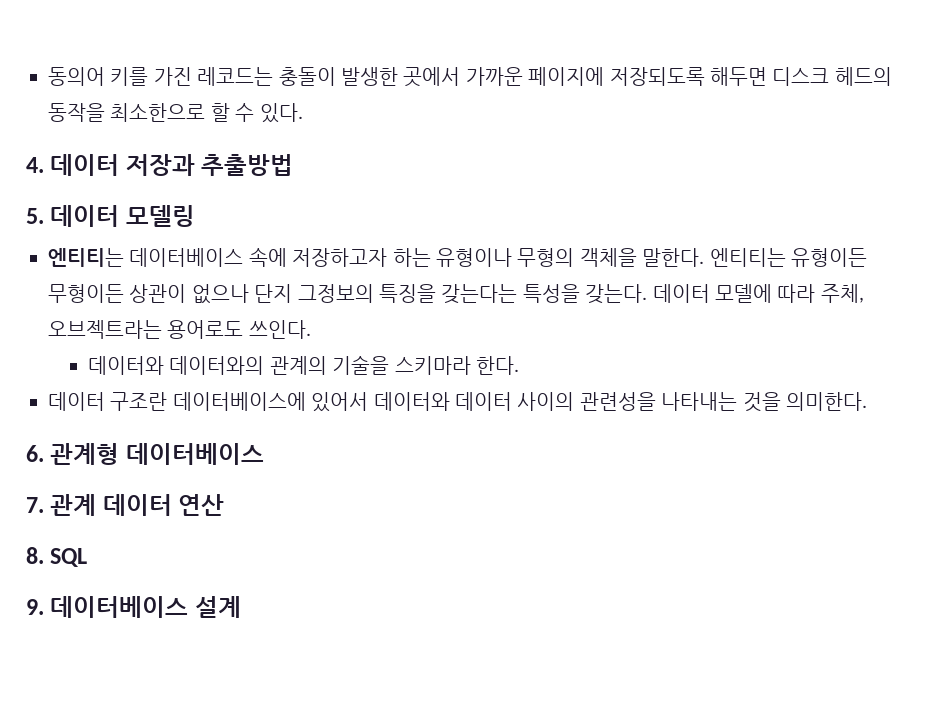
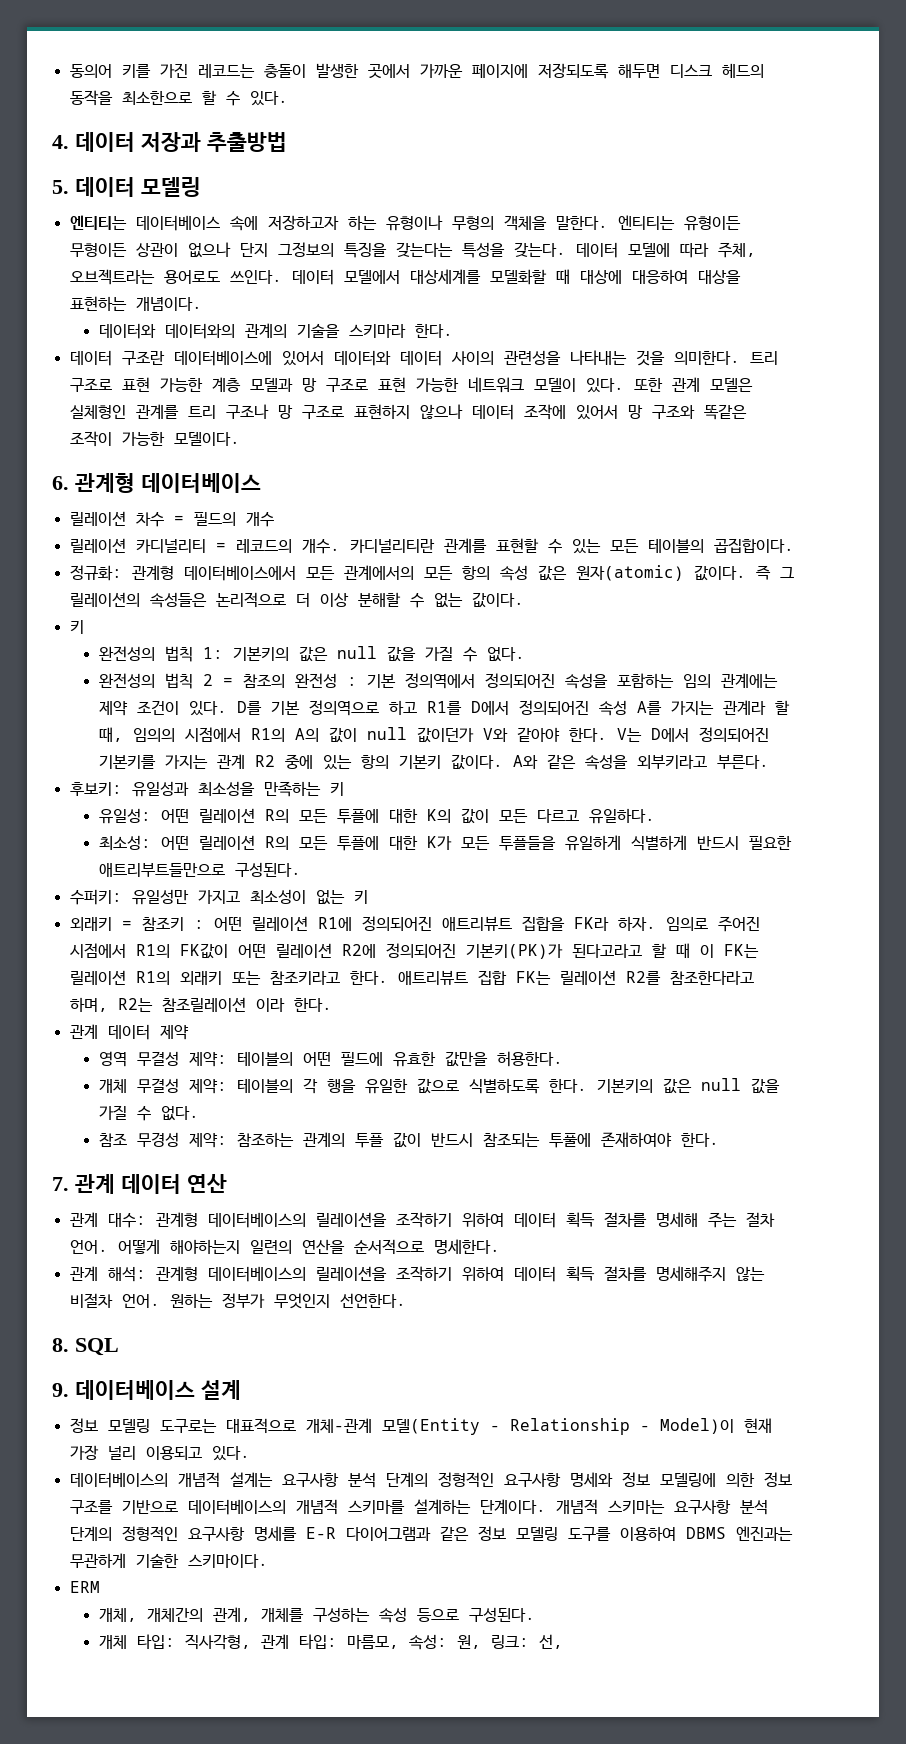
+ 데이터 모델에서 대상세계를 모델화할 때 대상에 대응하여 대상을 표현하는 개념이다.
- 데이터 구조란 데이터베이스에 있어서 데이터와 데이터 사이의 관련성을 나타내는 것을 의미한다.
+ 데이터 구조란 데이터베이스에 있어서 데이터와 데이터 사이의 관련성을 나타내는 것을 의미한다. 트리 구조로 표현 가능한 계층 모델과 망 구조로 표현 가능한 네트워크 모델이 있다. 또한 관계 모델은 실체형인 관계를 트리 구조나 망 구조로 표현하지 않으나 데이터 조작에 있어서 망 구조와 똑같은 조작이 가능한 모델이다.
  6. 관계형 데이터베이스
+ 릴레이션 차수 = 필드의 개수
+ 릴레이션 카디널리티 = 레코드의 개수. 카디널리티란 관계를 표현할 수 있는 모든 테이블의 곱집합이다.
+ 정규화: 관계형 데이터베이스에서 모든 관계에서의 모든 항의 속성 값은 원자(atomic) 값이다. 즉 그 릴레이션의 속성들은 논리적으로 더 이상 분해할 수 없는 값이다.
+ 키
+ 완전성의 법칙 1: 기본키의 값은 null 값을 가질 수 없다.
+ 완전성의 법칙 2 = 참조의 완전성 : 기본 정의역에서 정의되어진 속성을 포함하는 임의 관계에는 제약 조건이 있다. D를 기본 정의역으로 하고 R1를 D에서 정의되어진 속성 A를 가지는 관계라 할 때, 임의의 시점에서 R1의 A의 값이 null 값이던가 V와 같아야 한다. V는 D에서 정의되어진 기본키를 가지는 관계 R2 중에 있는 항의 기본키 값이다. A와 같은 속성을 외부키라고 부른다.
+ 후보키: 유일성과 최소성을 만족하는 키
+ 유일성: 어떤 릴레이션 R의 모든 투플에 대한 K의 값이 모든 다르고 유일하다.
+ 최소성: 어떤 릴레이션 R의 모든 투플에 대한 K가 모든 투플들을 유일하게 식별하게 반드시 필요한 애트리부트들만으로 구성된다.
+ 수퍼키: 유일성만 가지고 최소성이 없는 키
+ 외래키 = 참조키 : 어떤 릴레이션 R1에 정의되어진 애트리뷰트 집합을 FK라 하자. 임의로 주어진 시점에서 R1의 FK값이 어떤 릴레이션 R2에 정의되어진 기본키(PK)가 된다고라고 할 때 이 FK는 릴레이션 R1의 외래키 또는 참조키라고 한다. 애트리뷰트 집합 FK는 릴레이션 R2를 참조한다라고 하며, R2는 참조릴레이션 이라 한다.
+ 관계 데이터 제약
+ 영역 무결성 제약: 테이블의 어떤 필드에 유효한 값만을 허용한다.
+ 개체 무결성 제약: 테이블의 각 행을 유일한 값으로 식별하도록 한다. 기본키의 값은 null 값을 가질 수 없다.
+ 참조 무경성 제약: 참조하는 관계의 투플 값이 반드시 참조되는 투풀에 존재하여야 한다.
  7. 관계 데이터 연산
+ 관계 대수: 관계형 데이터베이스의 릴레이션을 조작하기 위하여 데이터 획득 절차를 명세해 주는 절차 언어. 어떻게 해야하는지 일련의 연산을 순서적으로 명세한다.
+ 관계 해석: 관계형 데이터베이스의 릴레이션을 조작하기 위하여 데이터 획득 절차를 명세해주지 않는 비절차 언어. 원하는 정부가 무엇인지 선언한다.
+ 정보 모델링 도구로는 대표적으로 개체-관계 모델(Entity - Relationship - Model)이 현재 가장 널리 이용되고 있다.
+ 데이터베이스의 개념적 설계는 요구사항 분석 단계의 정형적인 요구사항 명세와 정보 모델링에 의한 정보 구조를 기반으로 데이터베이스의 개념적 스키마를 설계하는 단계이다. 개념적 스키마는 요구사항 분석 단계의 정형적인 요구사항 명세를 E-R 다이어그램과 같은 정보 모델링 도구를 이용하여 DBMS 엔진과는 무관하게 기술한 스키마이다.
+ ERM
+ 개체, 개체간의 관계, 개체를 구성하는 속성 등으로 구성된다.
+ 개체 타입: 직사각형, 관계 타입: 마름모, 속성: 원, 링크: 선,

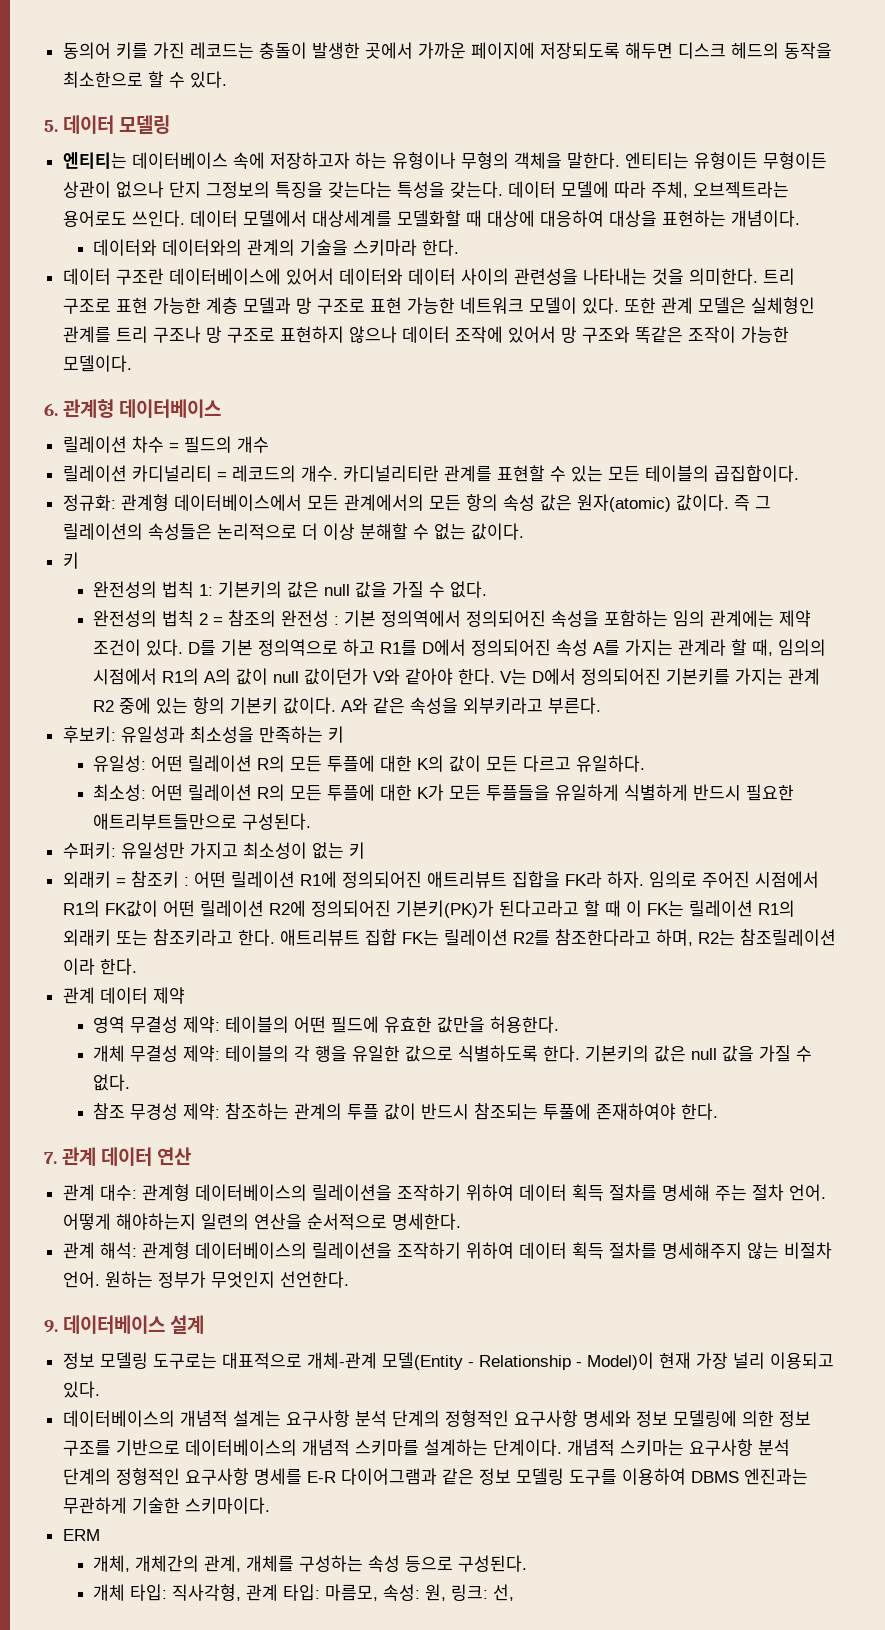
- 4. 데이터 저장과 추출방법
- 8. SQL

